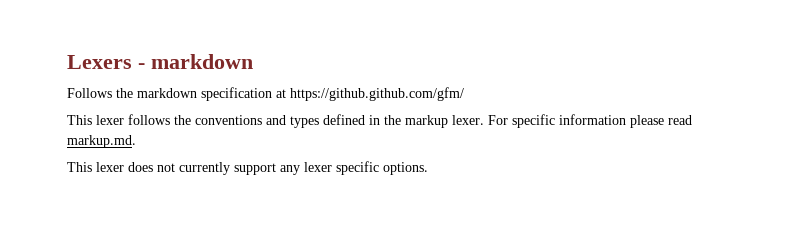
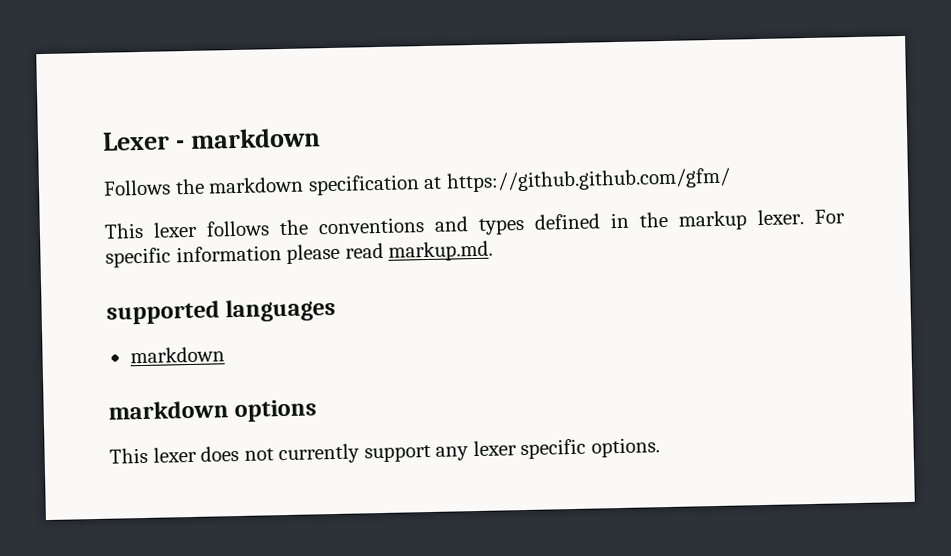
- Lexers - markdown
+ Lexer - markdown
+ supported languages
+ markdown
+ markdown options

